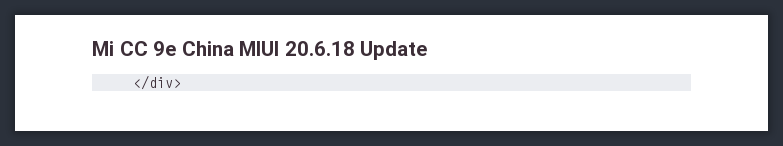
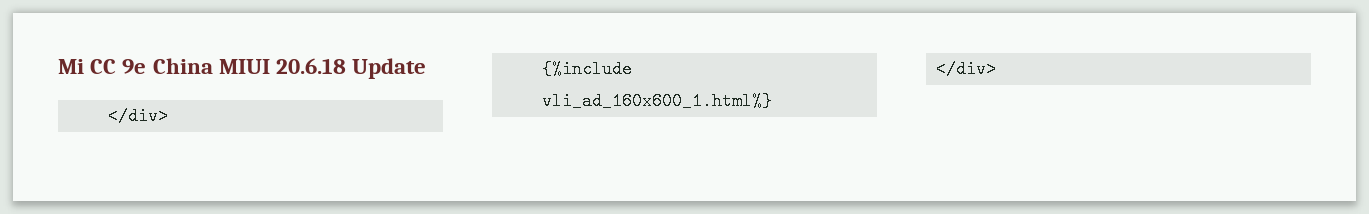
+ {%include vli_ad_160x600_1.html%}
+ </div>

